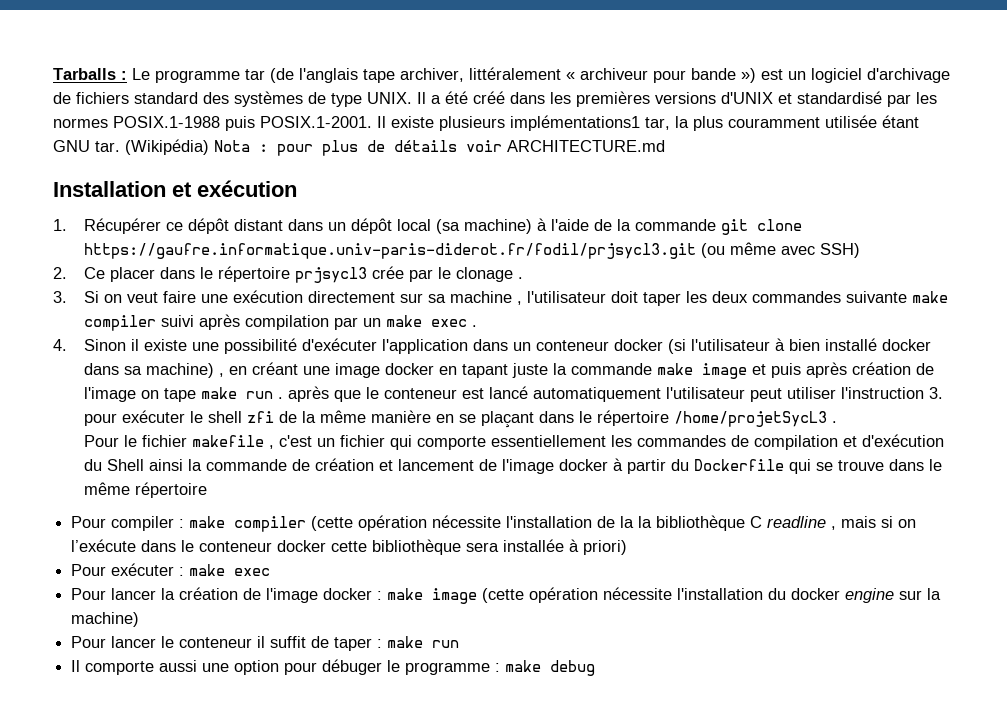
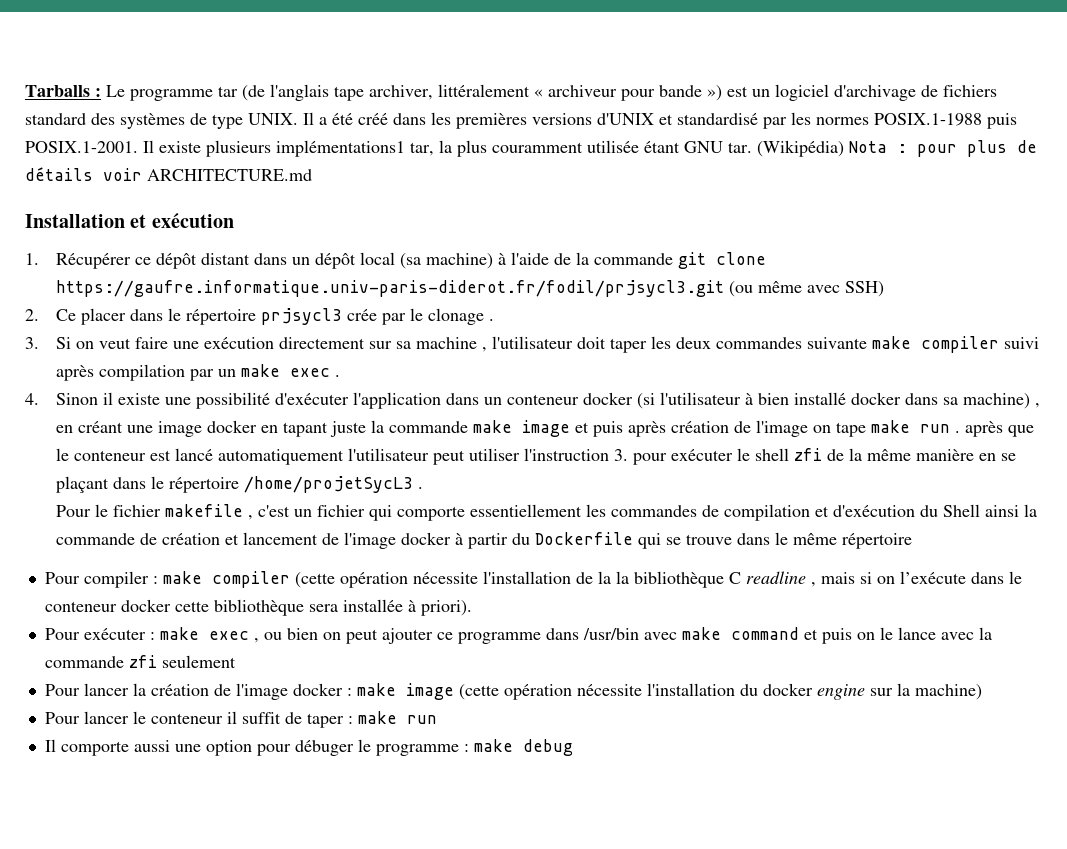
- Pour compiler : make compiler (cette opération nécessite l'installation de la la bibliothèque C readline , mais si on l’exécute dans le conteneur docker cette bibliothèque sera installée à priori)
+ Pour compiler : make compiler (cette opération nécessite l'installation de la la bibliothèque C readline , mais si on l’exécute dans le conteneur docker cette bibliothèque sera installée à priori).
- Pour exécuter : make exec
+ Pour exécuter : make exec , ou bien on peut ajouter ce programme dans /usr/bin avec make command et puis on le lance avec la commande zfi seulement

